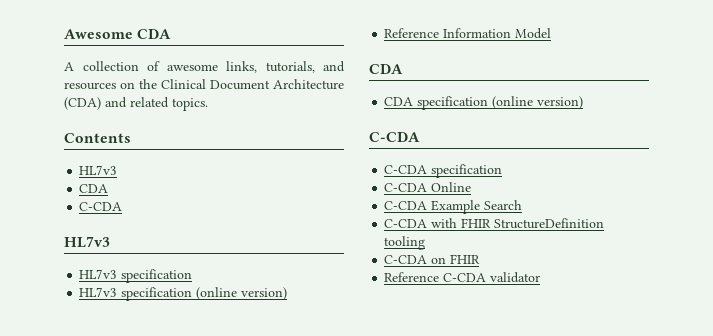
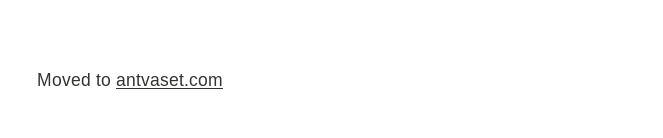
- Awesome CDA
- A collection of awesome links, tutorials, and resources on the Clinical Document Architecture (CDA) and related topics.
- Contents
- HL7v3
- CDA
- C-CDA
- HL7v3
- HL7v3 specification
- HL7v3 specification (online version)
- Reference Information Model
- CDA
- CDA specification (online version)
- C-CDA
- C-CDA specification
- C-CDA Online
- C-CDA Example Search
- C-CDA with FHIR StructureDefinition tooling
- C-CDA on FHIR
- Reference C-CDA validator
+ Moved to antvaset.com

